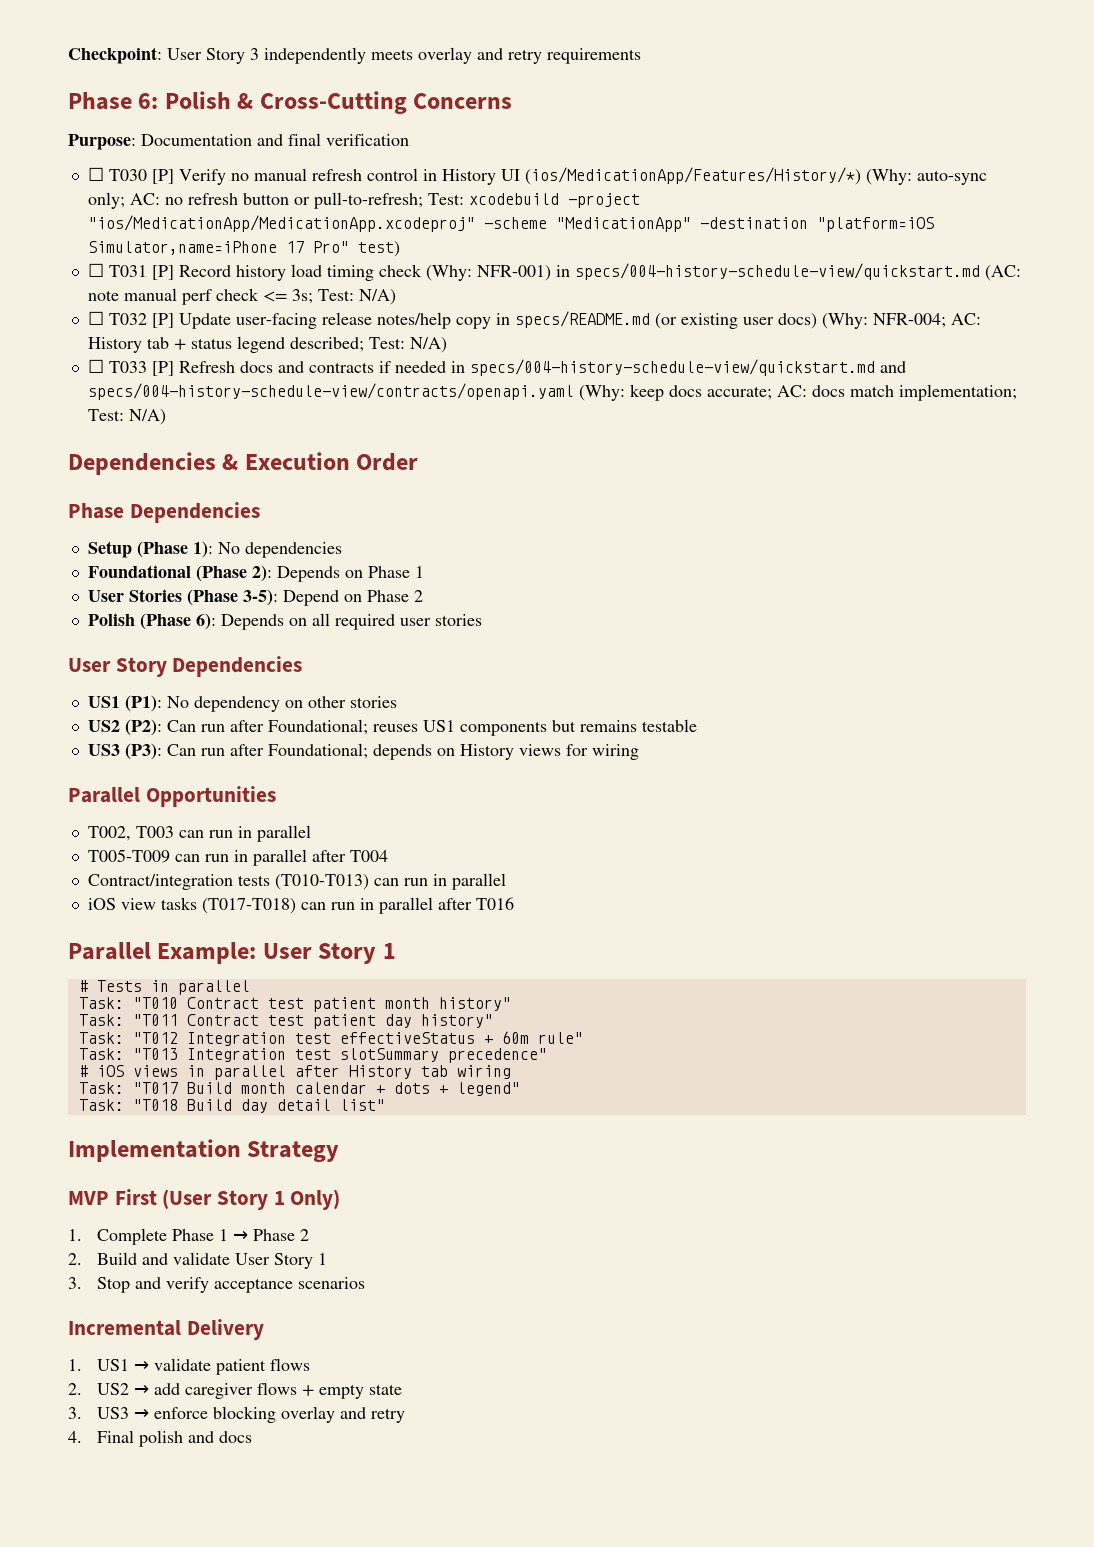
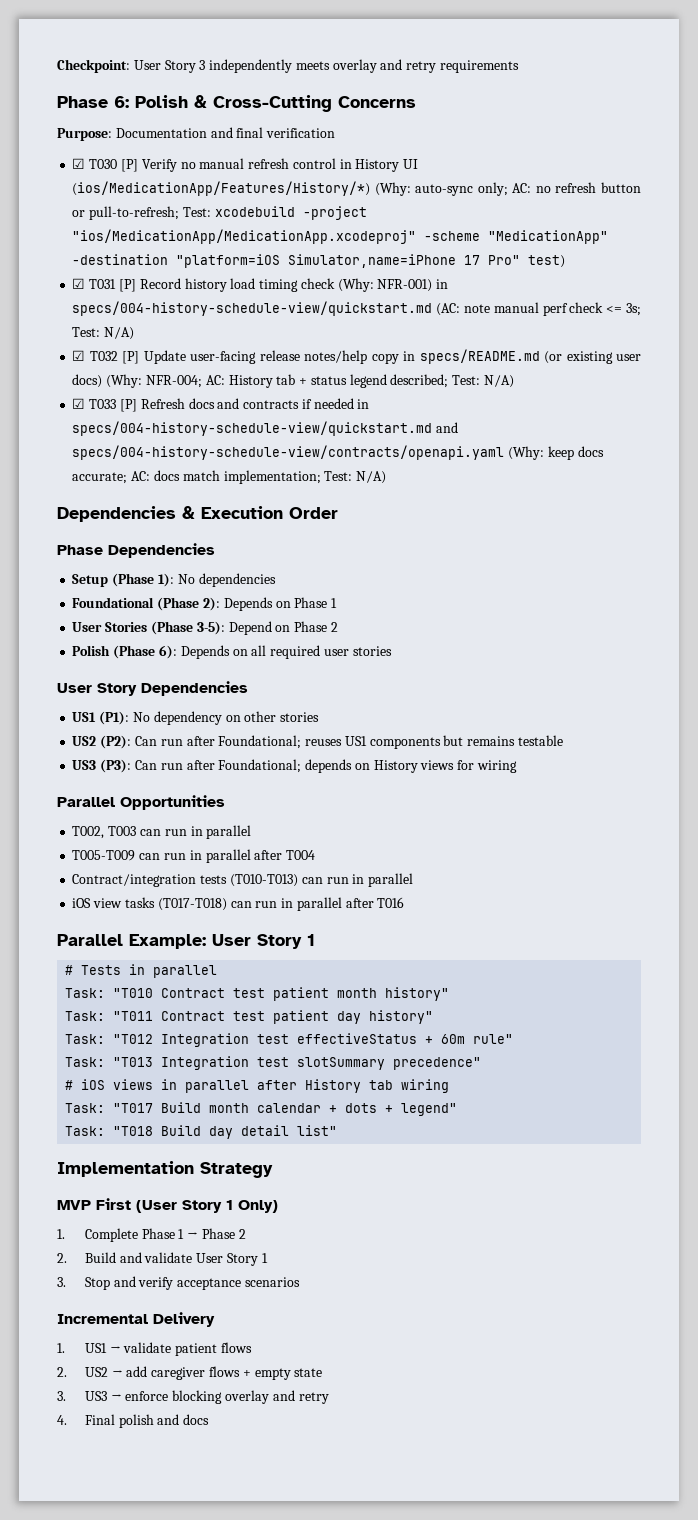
- ☐ T030 [P] Verify no manual refresh control in History UI (ios/MedicationApp/Features/History/*) (Why: auto-sync only; AC: no refresh button or pull-to-refresh; Test: xcodebuild -project "ios/MedicationApp/MedicationApp.xcodeproj" -scheme "MedicationApp" -destination "platform=iOS Simulator,name=iPhone 17 Pro" test)
+ ☑ T030 [P] Verify no manual refresh control in History UI (ios/MedicationApp/Features/History/*) (Why: auto-sync only; AC: no refresh button or pull-to-refresh; Test: xcodebuild -project "ios/MedicationApp/MedicationApp.xcodeproj" -scheme "MedicationApp" -destination "platform=iOS Simulator,name=iPhone 17 Pro" test)
- ☐ T031 [P] Record history load timing check (Why: NFR-001) in specs/004-history-schedule-view/quickstart.md (AC: note manual perf check <= 3s; Test: N/A)
+ ☑ T031 [P] Record history load timing check (Why: NFR-001) in specs/004-history-schedule-view/quickstart.md (AC: note manual perf check <= 3s; Test: N/A)
- ☐ T032 [P] Update user-facing release notes/help copy in specs/README.md (or existing user docs) (Why: NFR-004; AC: History tab + status legend described; Test: N/A)
+ ☑ T032 [P] Update user-facing release notes/help copy in specs/README.md (or existing user docs) (Why: NFR-004; AC: History tab + status legend described; Test: N/A)
- ☐ T033 [P] Refresh docs and contracts if needed in specs/004-history-schedule-view/quickstart.md and specs/004-history-schedule-view/contracts/openapi.yaml (Why: keep docs accurate; AC: docs match implementation; Test: N/A)
+ ☑ T033 [P] Refresh docs and contracts if needed in specs/004-history-schedule-view/quickstart.md and specs/004-history-schedule-view/contracts/openapi.yaml (Why: keep docs accurate; AC: docs match implementation; Test: N/A)

